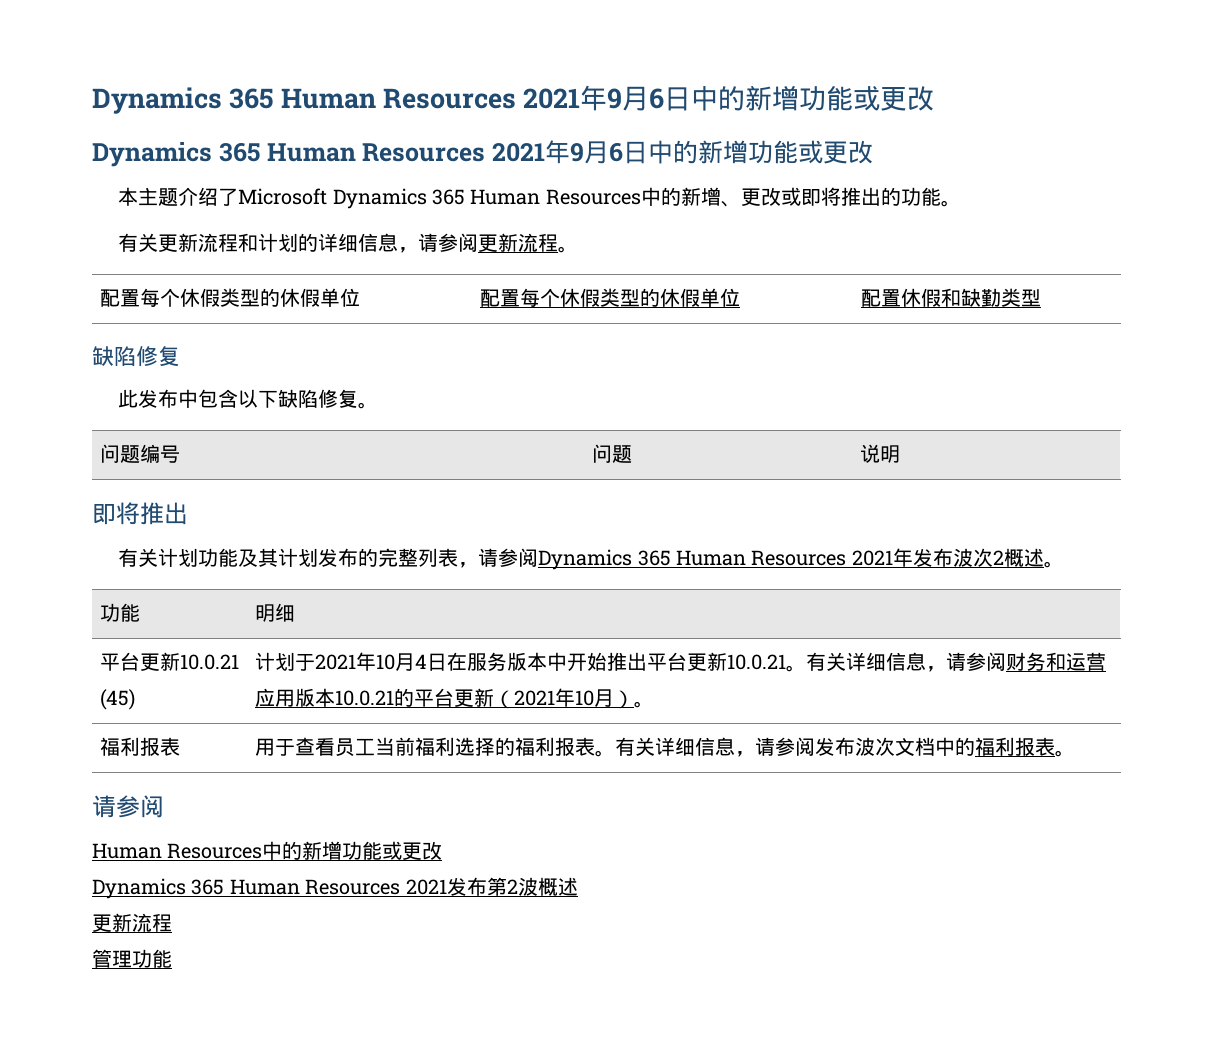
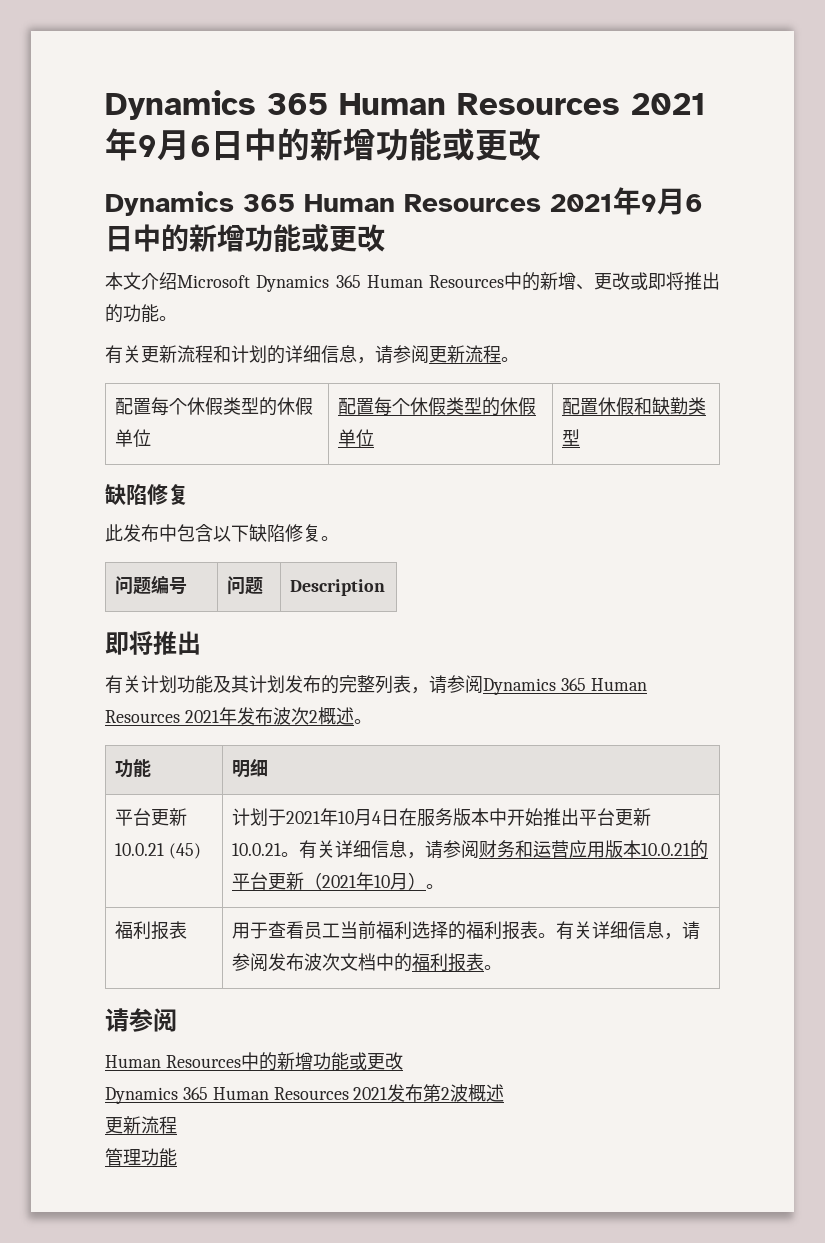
- 本主题介绍了Microsoft Dynamics 365 Human Resources中的新增、更改或即将推出的功能。
+ 本文介绍Microsoft Dynamics 365 Human Resources中的新增、更改或即将推出的功能。
- 问题编号 | 问题 | 说明
+ 问题编号 | 问题 | Description

